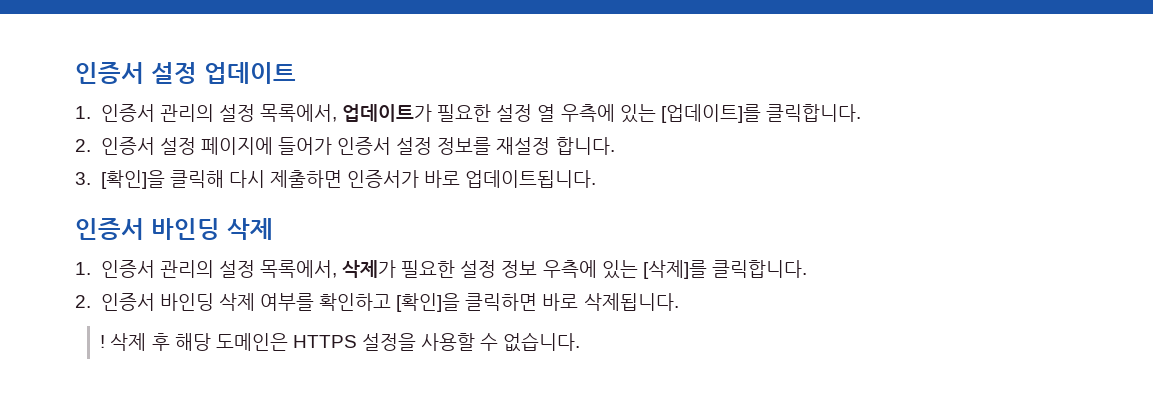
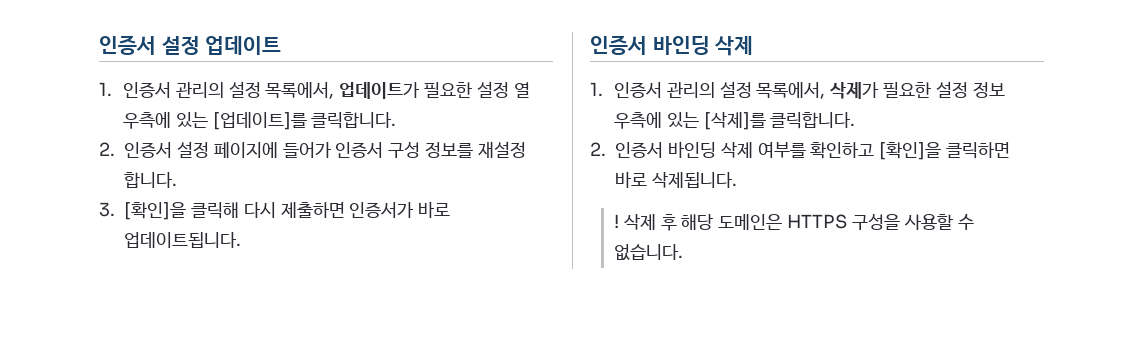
- 2. 인증서 설정 페이지에 들어가 인증서 설정 정보를 재설정 합니다.
+ 2. 인증서 설정 페이지에 들어가 인증서 구성 정보를 재설정 합니다.
- 삭제 후 해당 도메인은 HTTPS 설정을 사용할 수 없습니다.
+ 삭제 후 해당 도메인은 HTTPS 구성을 사용할 수 없습니다.

